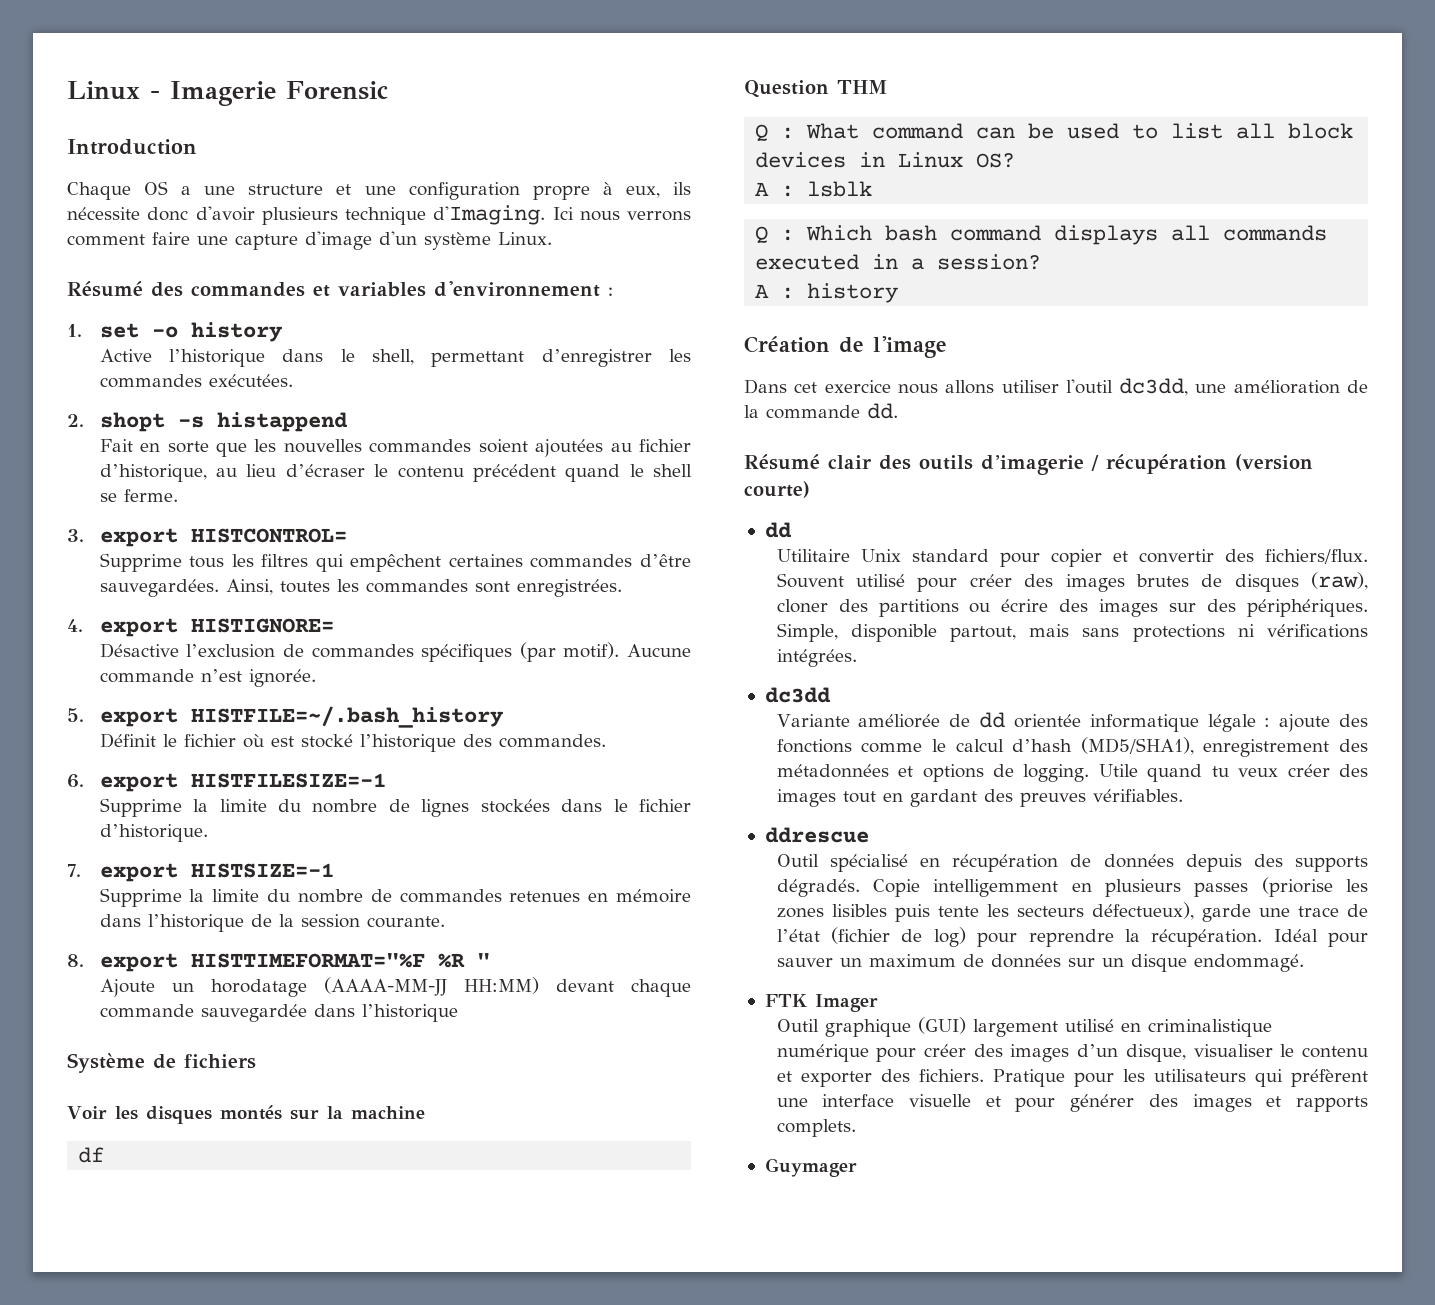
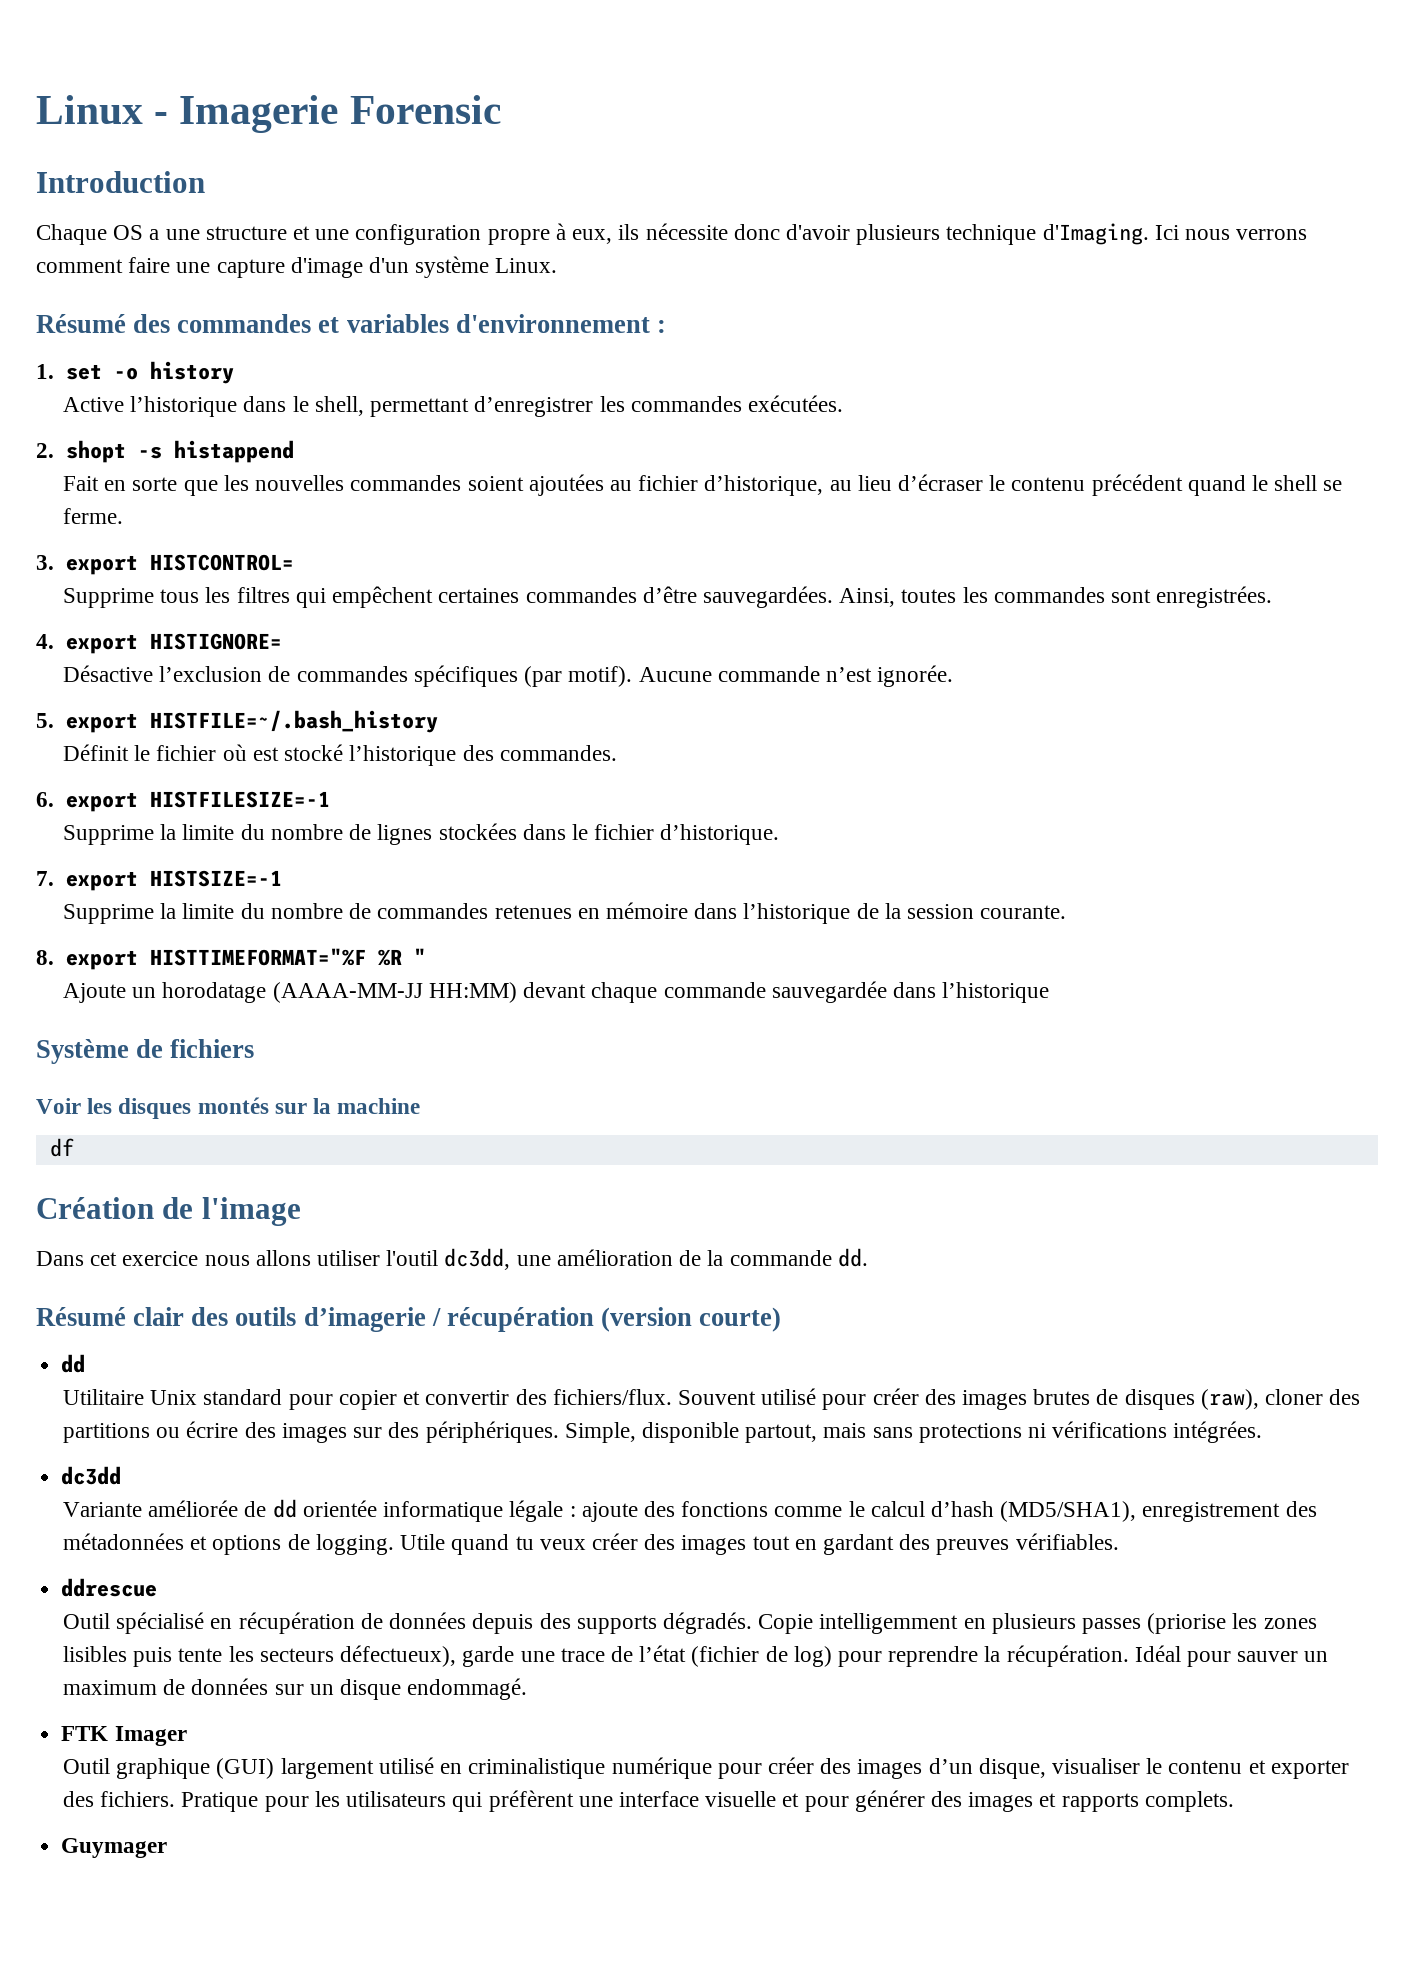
- Question THM
- Q : What command can be used to list all block devices in Linux OS?
- A : lsblk
- Q : Which bash command displays all commands executed in a session?
- A : history

